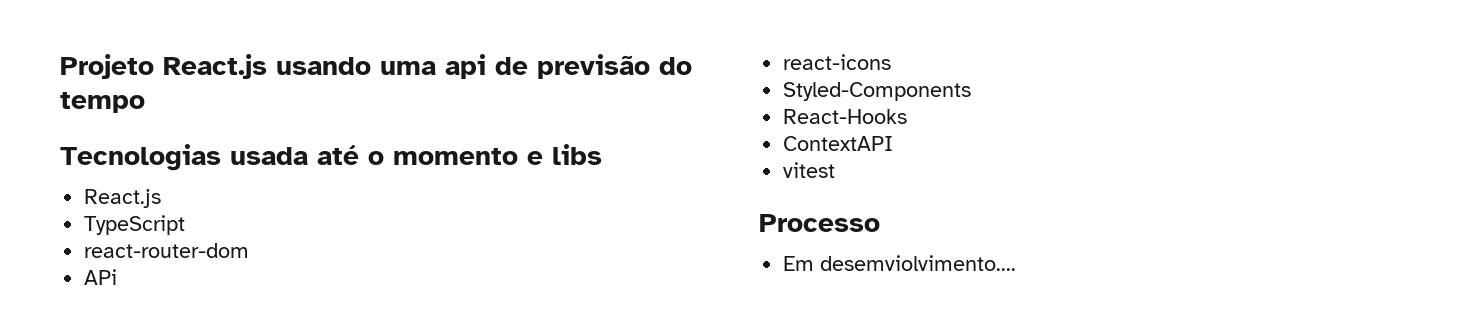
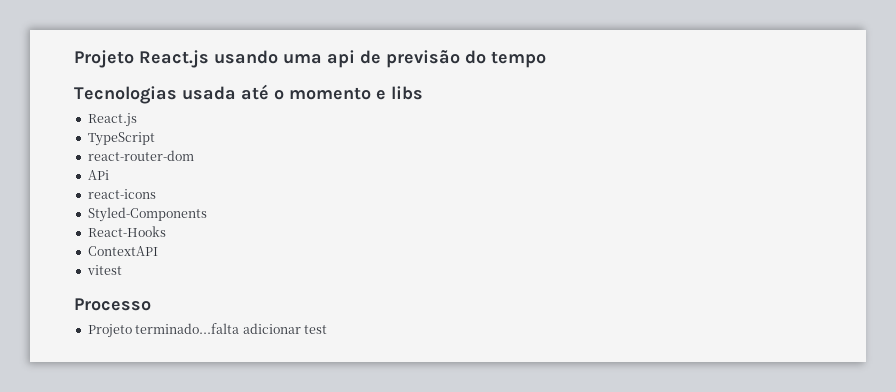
- Em desemviolvimento....
+ Projeto terminado...falta adicionar test

